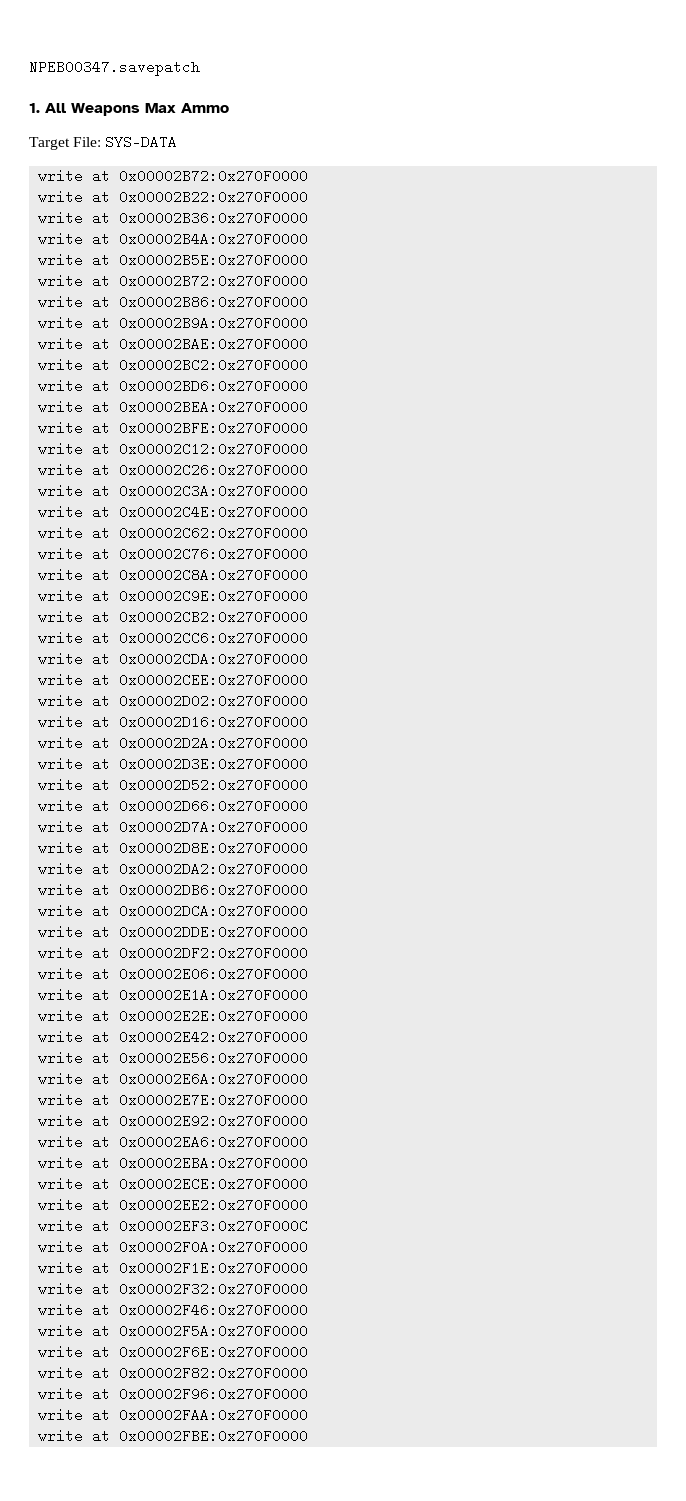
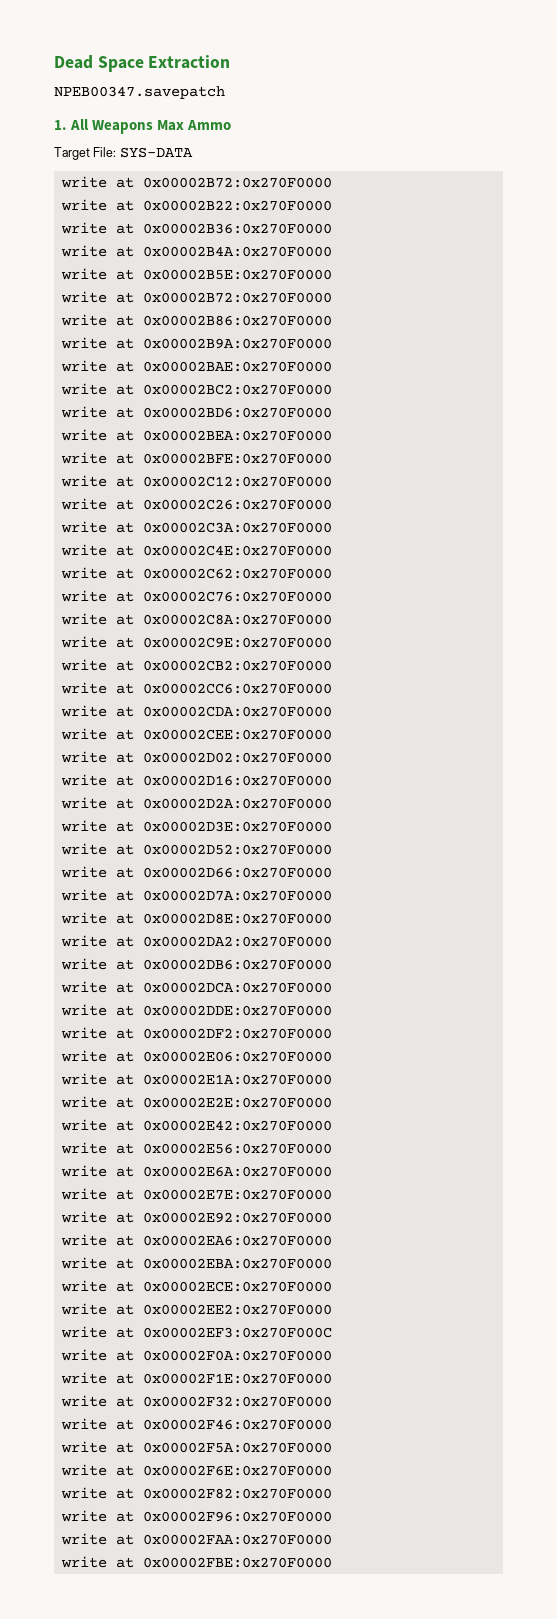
+ Dead Space Extraction

